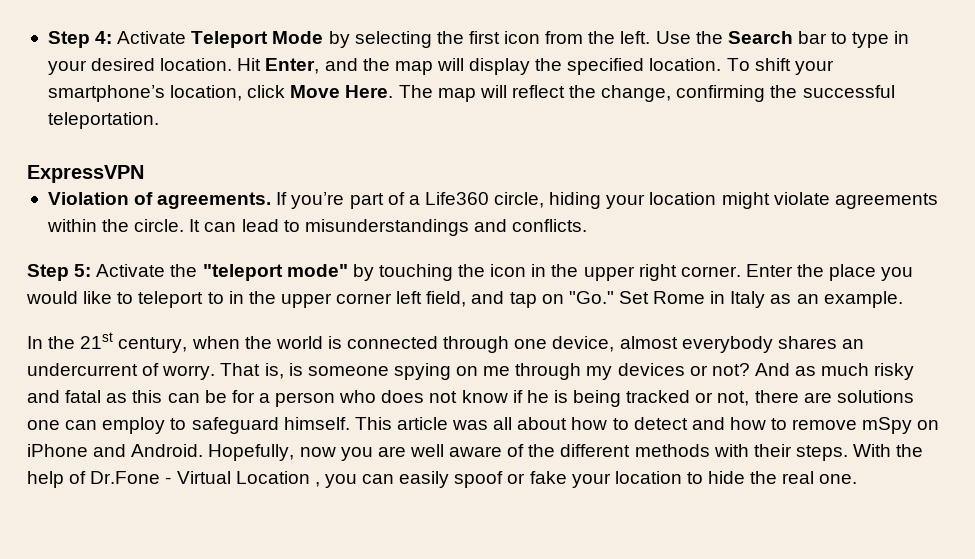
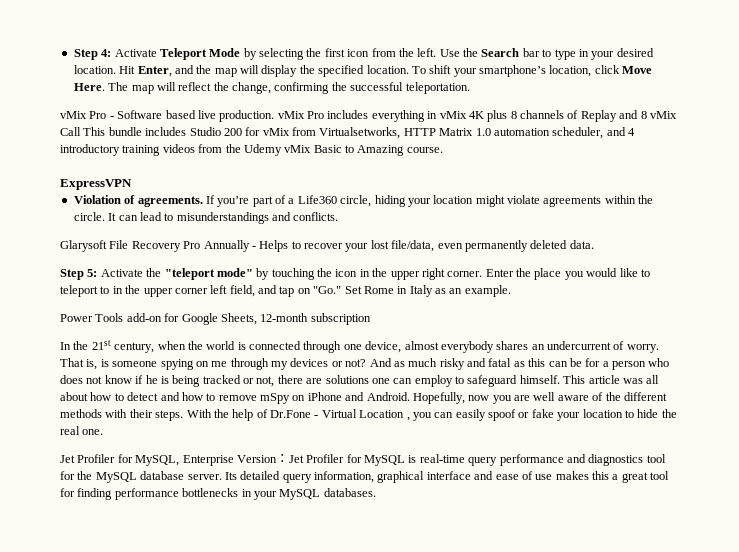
+ vMix Pro - Software based live production. vMix Pro includes everything in vMix 4K plus 8 channels of Replay and 8 vMix Call This bundle includes Studio 200 for vMix from Virtualsetworks, HTTP Matrix 1.0 automation scheduler, and 4 introductory training videos from the Udemy vMix Basic to Amazing course.
+ Glarysoft File Recovery Pro Annually - Helps to recover your lost file/data, even permanently deleted data.
+ Power Tools add-on for Google Sheets, 12-month subscription
+ Jet Profiler for MySQL, Enterprise Version：Jet Profiler for MySQL is real-time query performance and diagnostics tool for the MySQL database server. Its detailed query information, graphical interface and ease of use makes this a great tool for finding performance bottlenecks in your MySQL databases.

